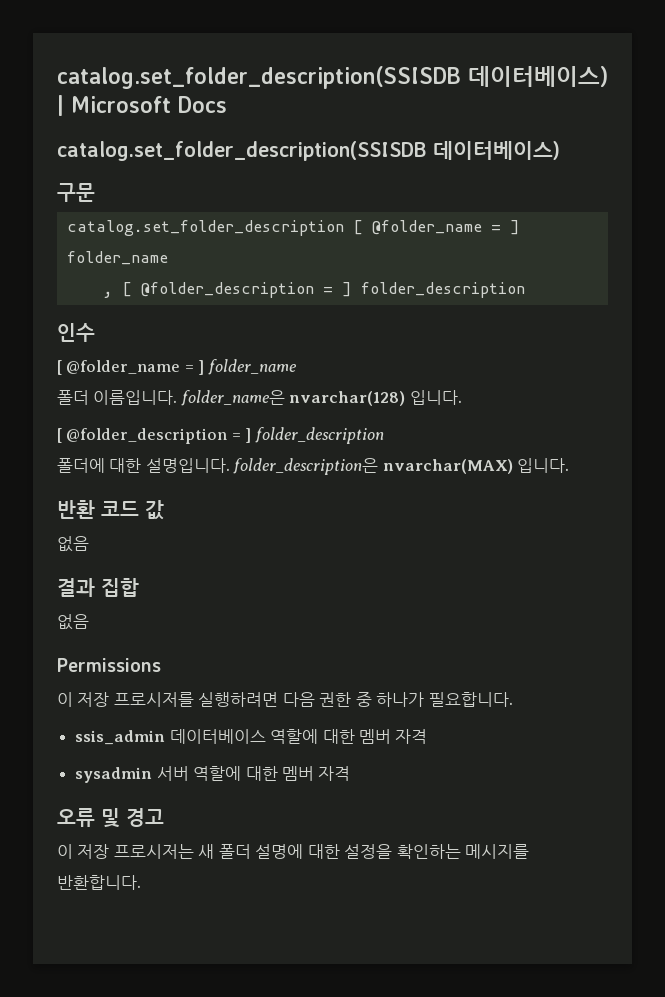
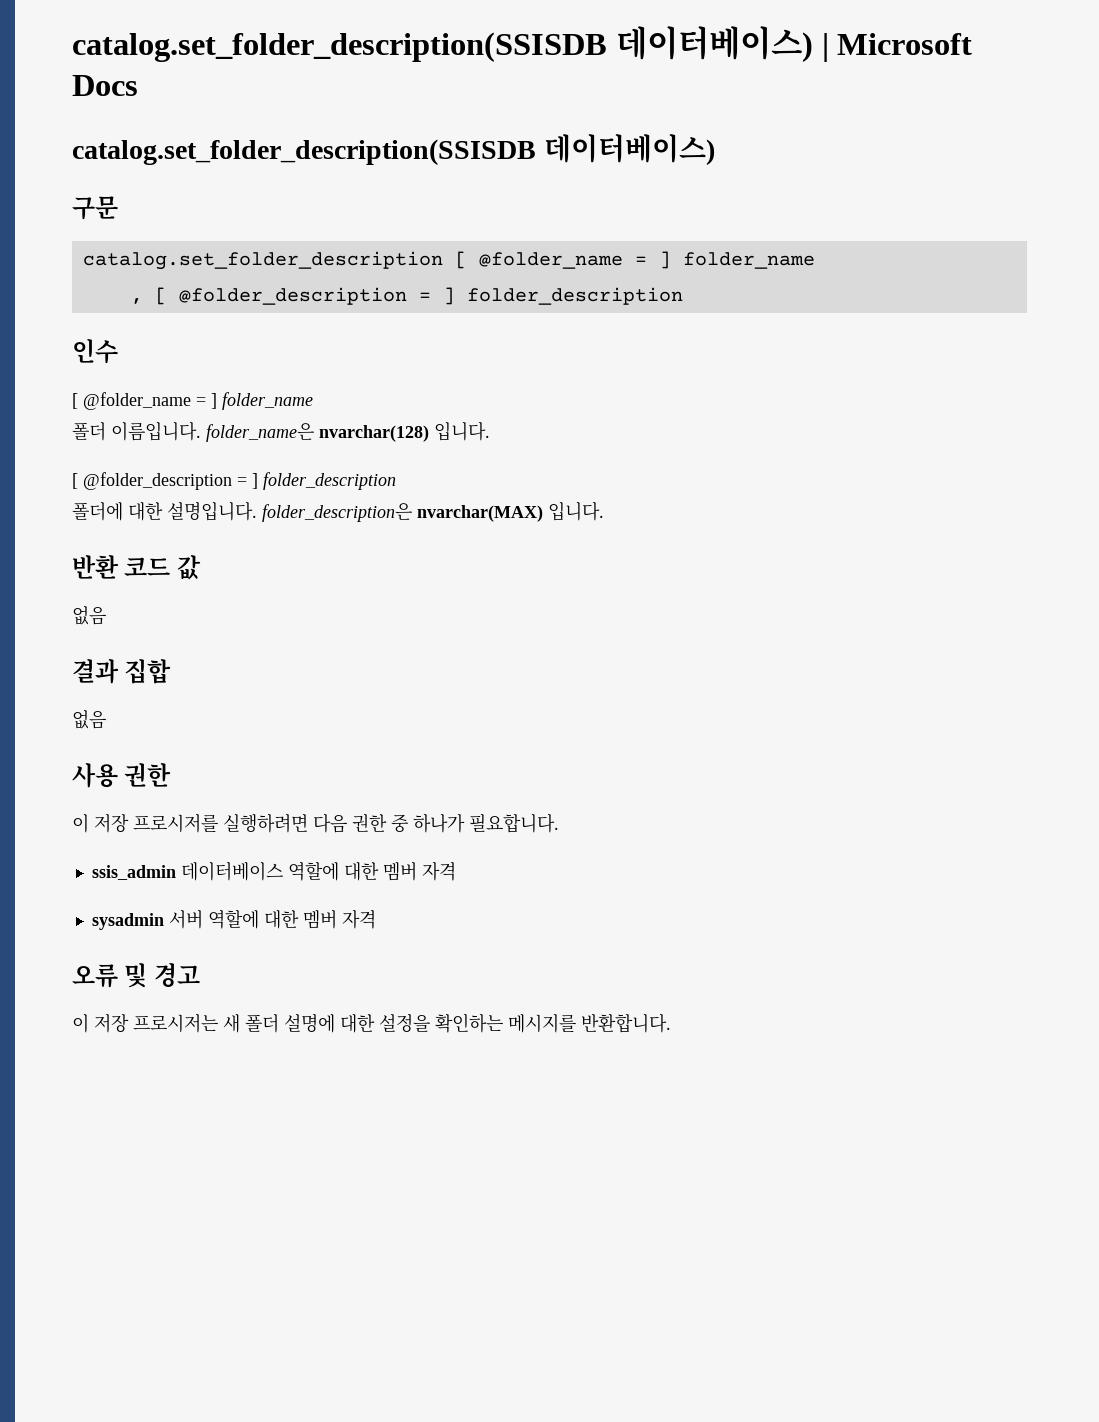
- Permissions
+ 사용 권한

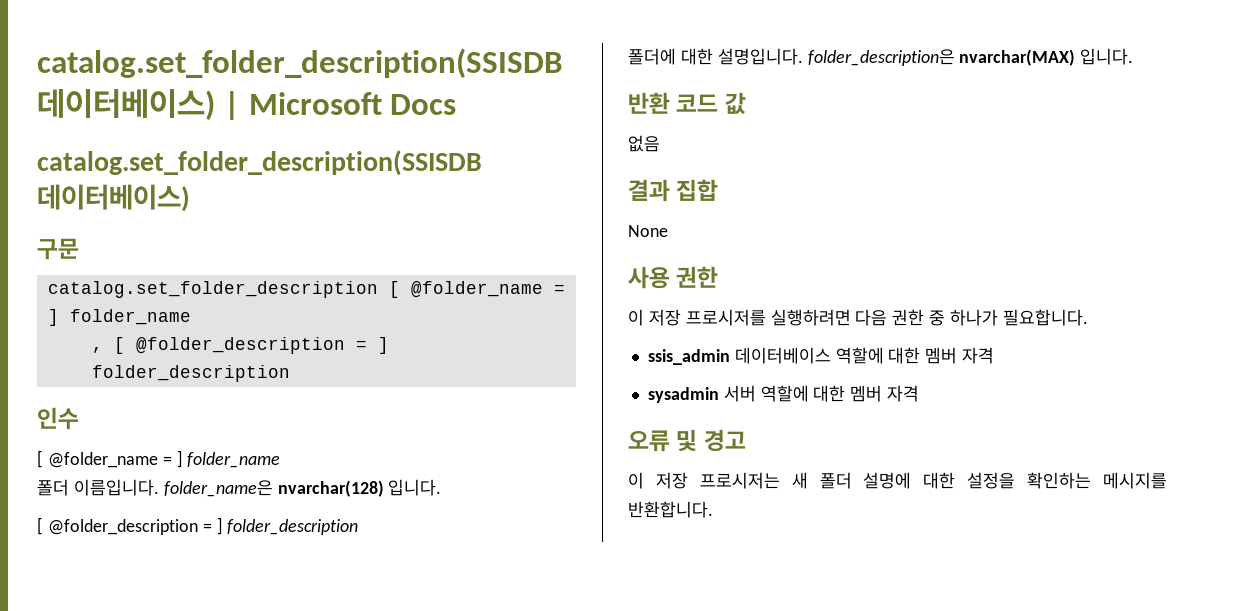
  결과 집합
- 없음
+ None

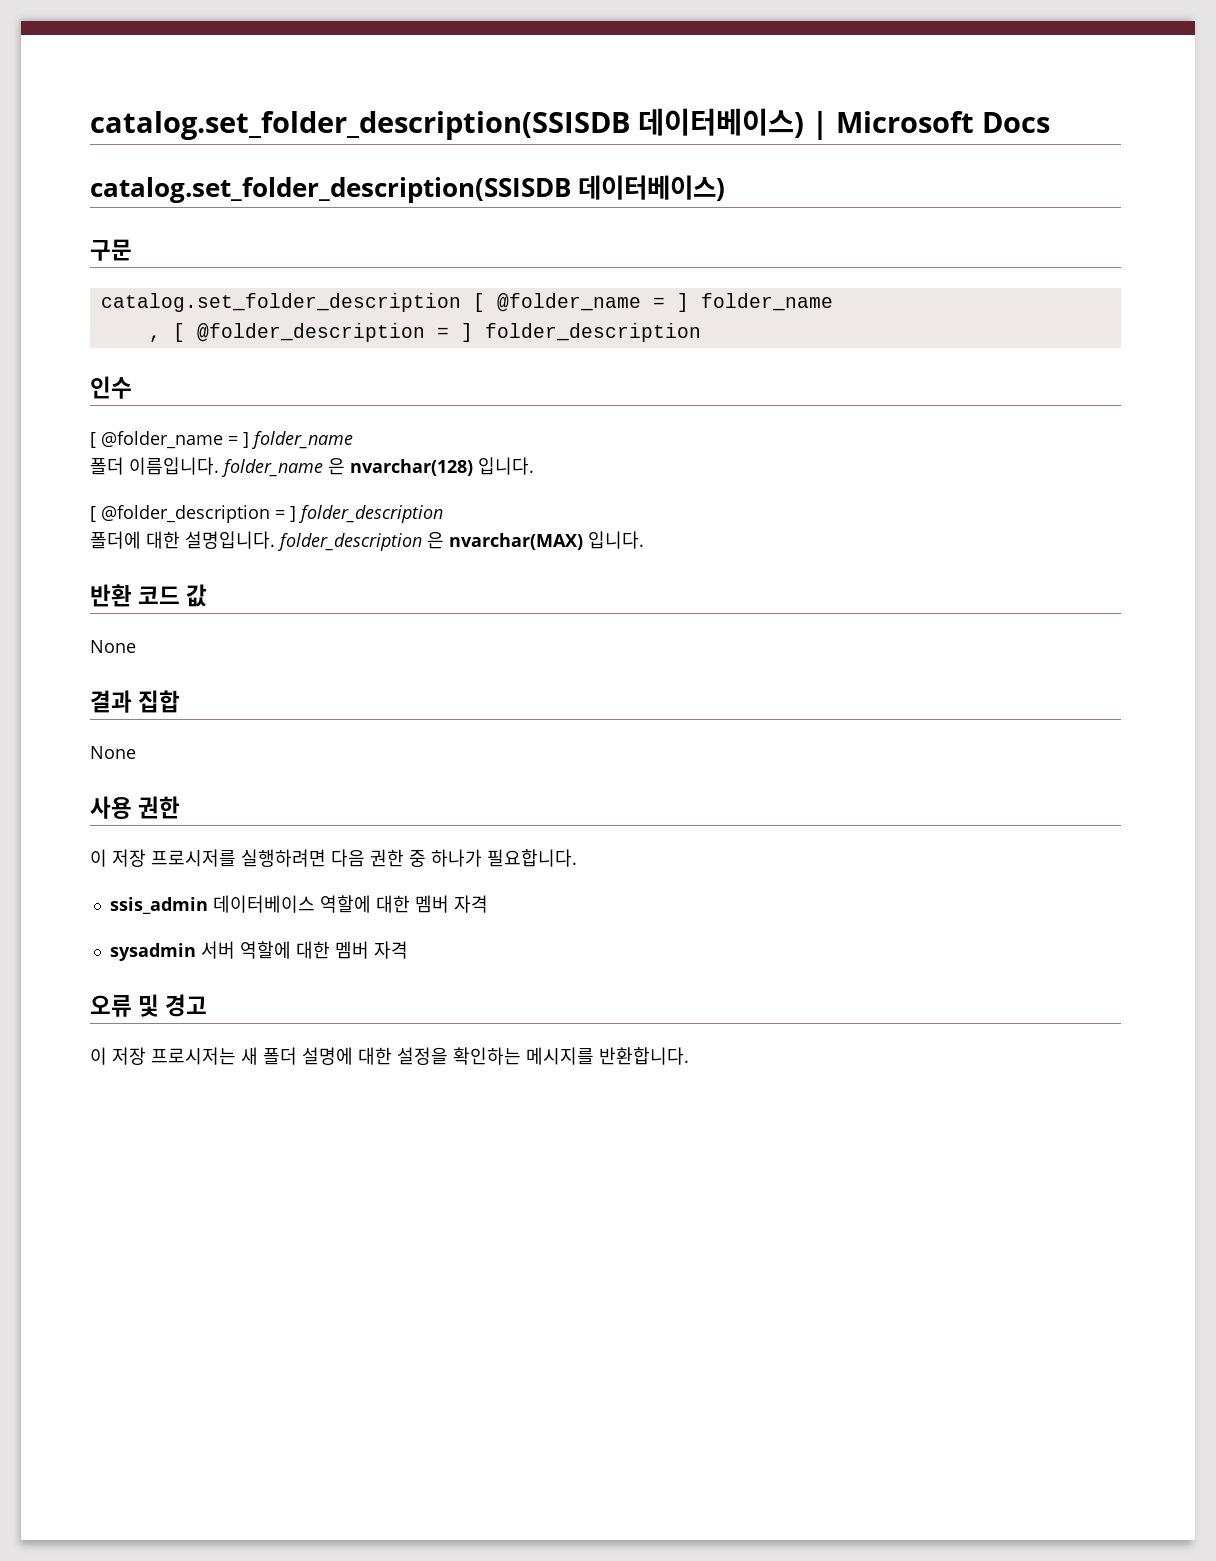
- 폴더 이름입니다. folder_name은 nvarchar(128) 입니다.
+ 폴더 이름입니다. folder_name 은 nvarchar(128) 입니다.
- 폴더에 대한 설명입니다. folder_description은 nvarchar(MAX) 입니다.
+ 폴더에 대한 설명입니다. folder_description 은 nvarchar(MAX) 입니다.
  반환 코드 값
- 없음
+ None

